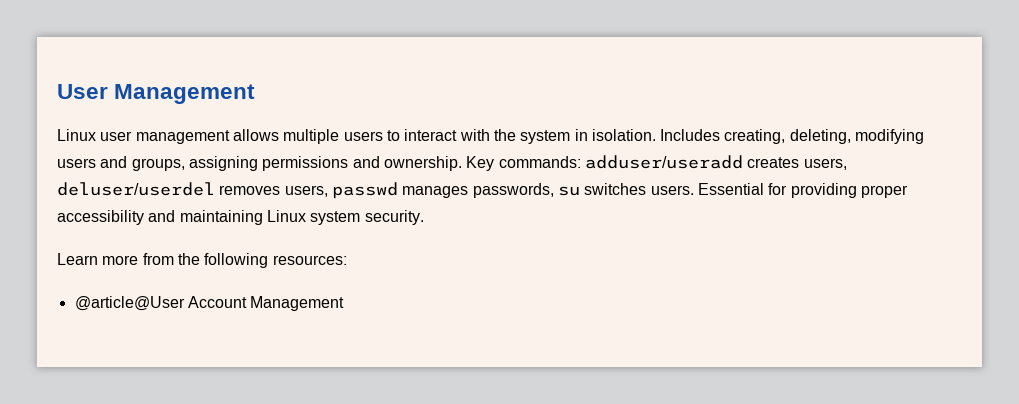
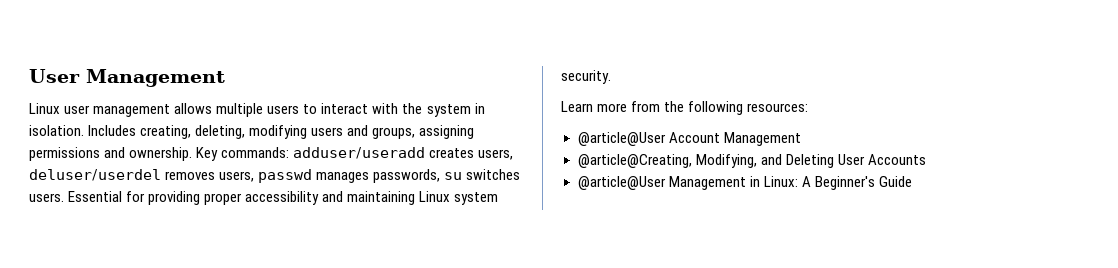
+ @article@Creating, Modifying, and Deleting User Accounts
+ @article@User Management in Linux: A Beginner's Guide

